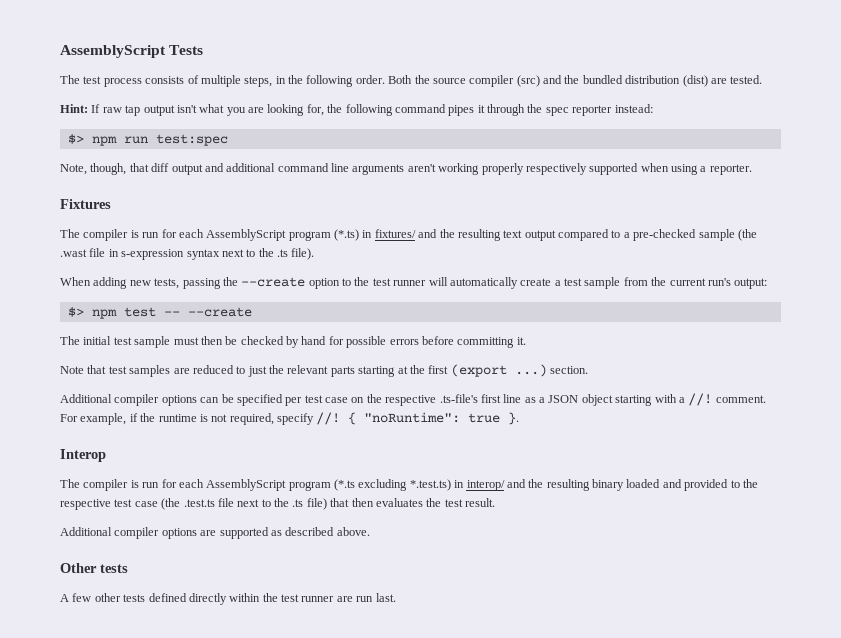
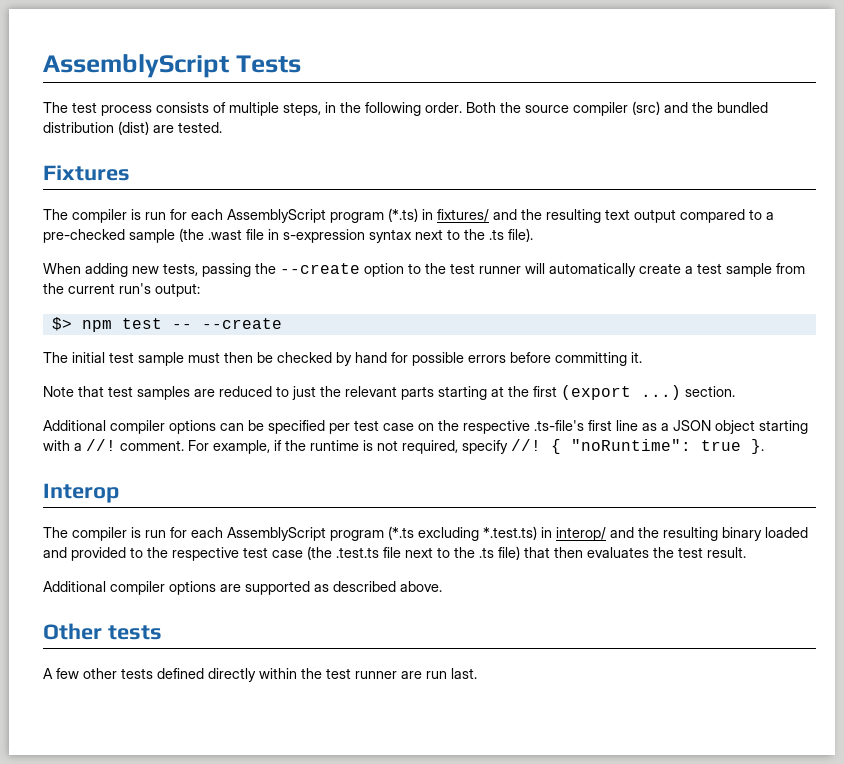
- Hint: If raw tap output isn't what you are looking for, the following command pipes it through the spec reporter instead:
- $> npm run test:spec
- Note, though, that diff output and additional command line arguments aren't working properly respectively supported when using a reporter.

